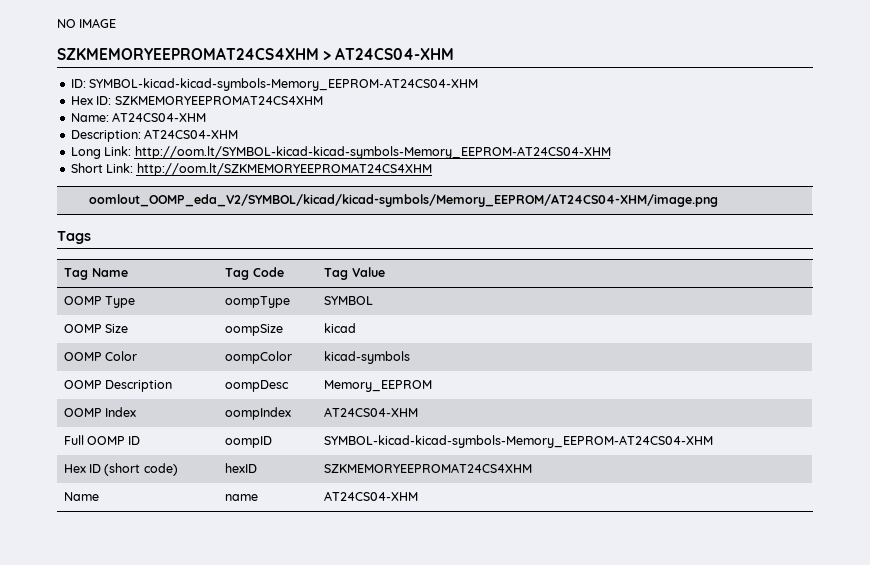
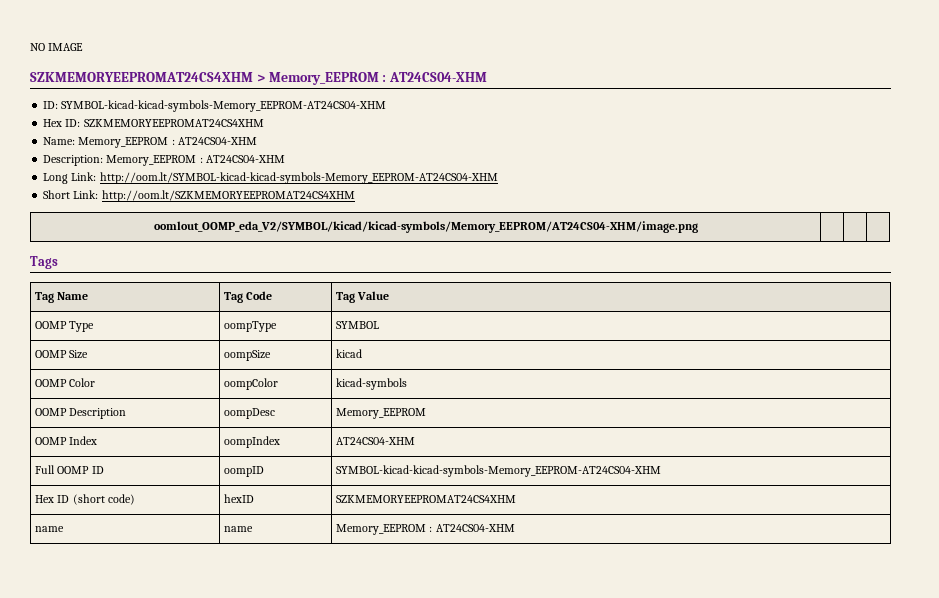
- SZKMEMORYEEPROMAT24CS4XHM > AT24CS04-XHM
+ SZKMEMORYEEPROMAT24CS4XHM > Memory_EEPROM : AT24CS04-XHM
- Name: AT24CS04-XHM
+ Name: Memory_EEPROM : AT24CS04-XHM
- Description: AT24CS04-XHM
+ Description: Memory_EEPROM : AT24CS04-XHM
- Name | name | AT24CS04-XHM
+ name | name | Memory_EEPROM : AT24CS04-XHM

